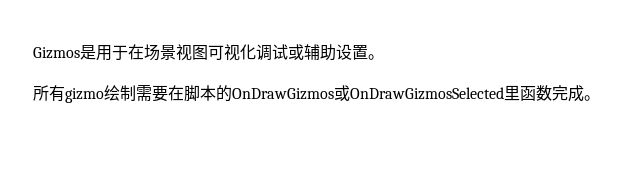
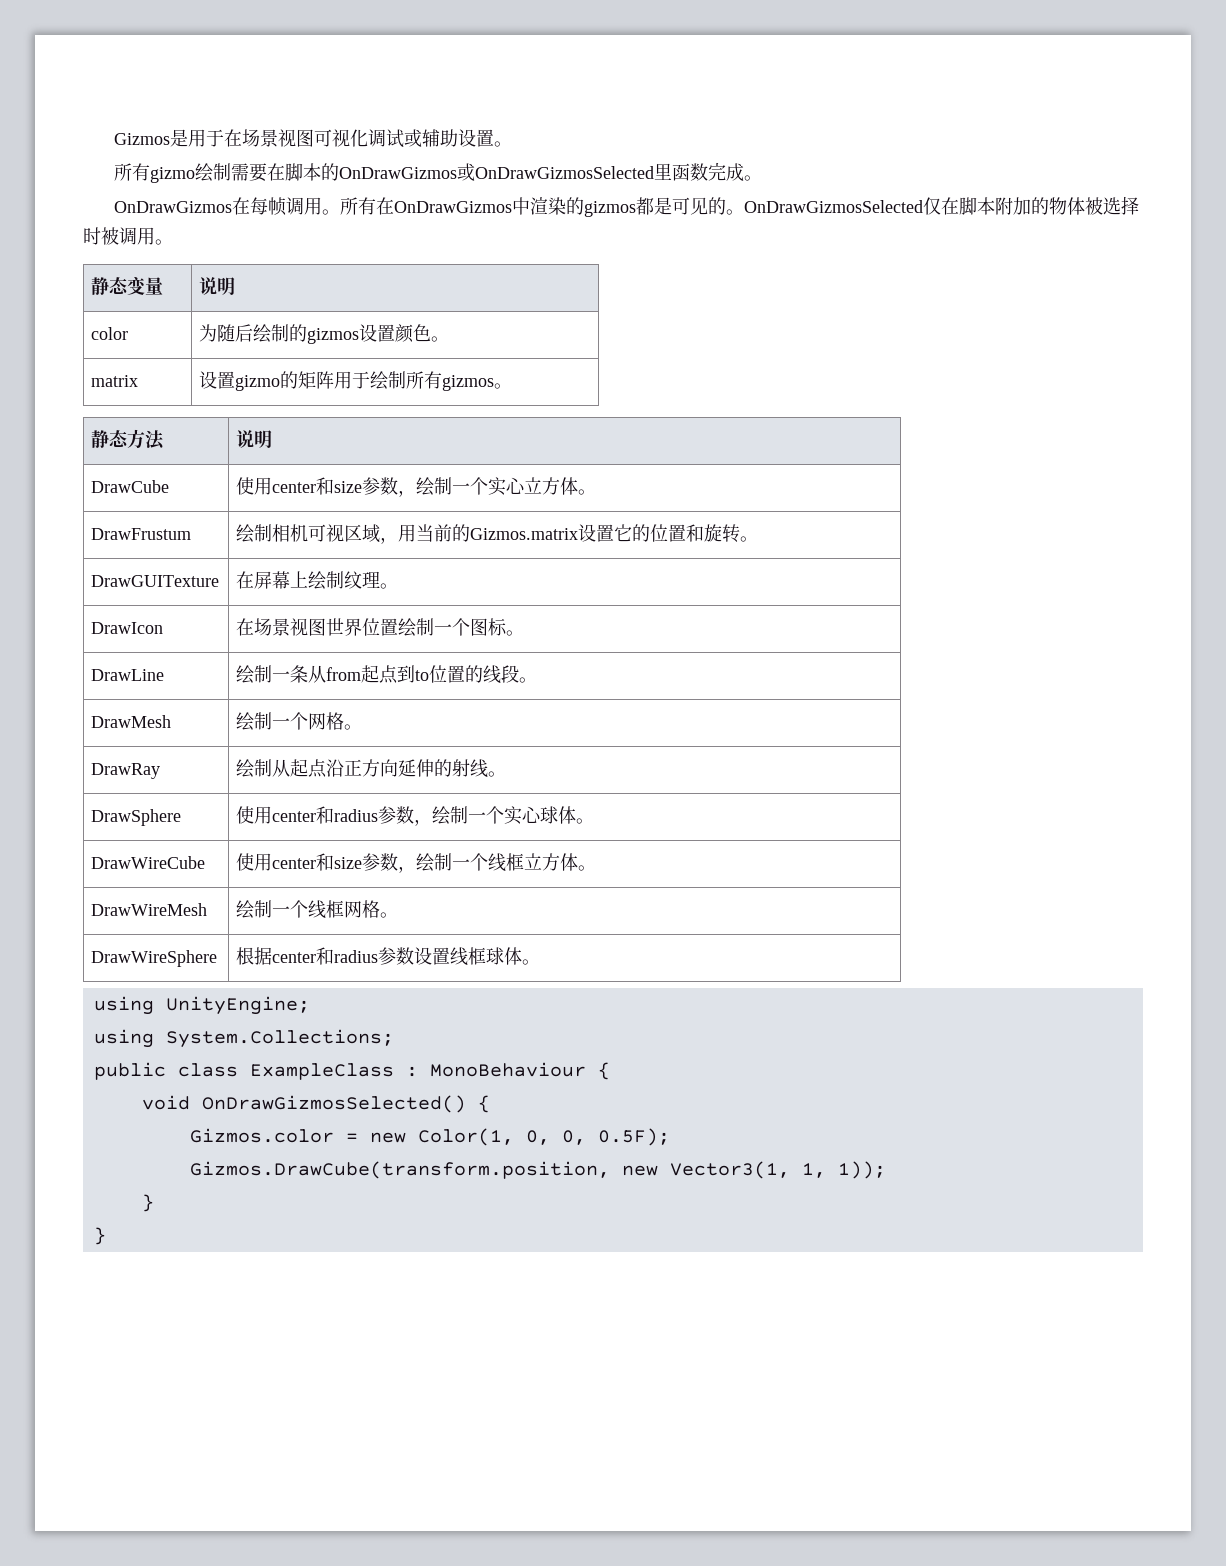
+ OnDrawGizmos在每帧调用。所有在OnDrawGizmos中渲染的gizmos都是可见的。OnDrawGizmosSelected仅在脚本附加的物体被选择时被调用。
+ 静态变量 | 说明
+ color | 为随后绘制的gizmos设置颜色。
+ matrix | 设置gizmo的矩阵用于绘制所有gizmos。
+ 静态方法 | 说明
+ DrawCube | 使用center和size参数，绘制一个实心立方体。
+ DrawFrustum | 绘制相机可视区域，用当前的Gizmos.matrix设置它的位置和旋转。
+ DrawGUITexture | 在屏幕上绘制纹理。
+ DrawIcon | 在场景视图世界位置绘制一个图标。
+ DrawLine | 绘制一条从from起点到to位置的线段。
+ DrawMesh | 绘制一个网格。
+ DrawRay | 绘制从起点沿正方向延伸的射线。
+ DrawSphere | 使用center和radius参数，绘制一个实心球体。
+ DrawWireCube | 使用center和size参数，绘制一个线框立方体。
+ DrawWireMesh | 绘制一个线框网格。
+ DrawWireSphere | 根据center和radius参数设置线框球体。
+ using UnityEngine;
+ using System.Collections;
+ public class ExampleClass : MonoBehaviour {
+ void OnDrawGizmosSelected() {
+ Gizmos.color = new Color(1, 0, 0, 0.5F);
+ Gizmos.DrawCube(transform.position, new Vector3(1, 1, 1));
+ }
+ }

